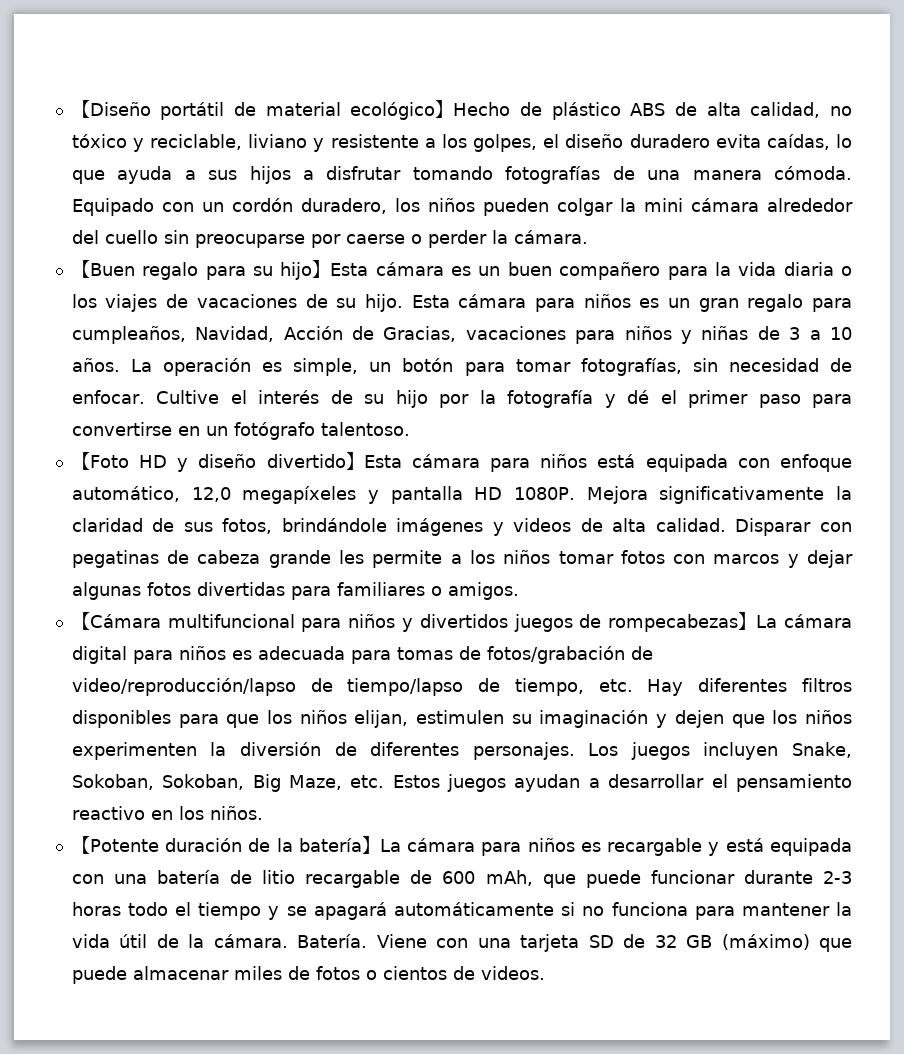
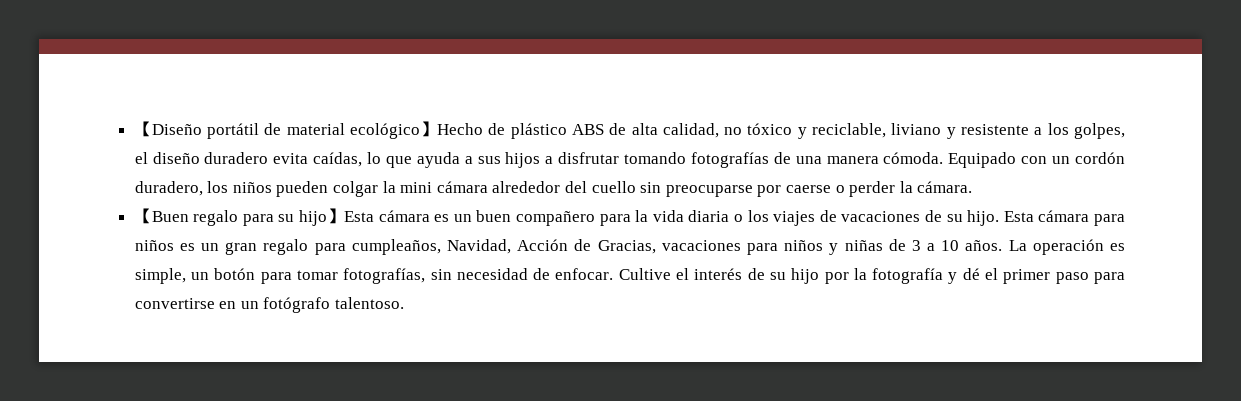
- 【Foto HD y diseño divertido】Esta cámara para niños está equipada con enfoque automático, 12,0 megapíxeles y pantalla HD 1080P. Mejora significativamente la claridad de sus fotos, brindándole imágenes y videos de alta calidad. Disparar con pegatinas de cabeza grande les permite a los niños tomar fotos con marcos y dejar algunas fotos divertidas para familiares o amigos.
- 【Cámara multifuncional para niños y divertidos juegos de rompecabezas】La cámara digital para niños es adecuada para tomas de fotos/grabación de video/reproducción/lapso de tiempo/lapso de tiempo, etc. Hay diferentes filtros disponibles para que los niños elijan, estimulen su imaginación y dejen que los niños experimenten la diversión de diferentes personajes. Los juegos incluyen Snake, Sokoban, Sokoban, Big Maze, etc. Estos juegos ayudan a desarrollar el pensamiento reactivo en los niños.
- 【Potente duración de la batería】La cámara para niños es recargable y está equipada con una batería de litio recargable de 600 mAh, que puede funcionar durante 2-3 horas todo el tiempo y se apagará automáticamente si no funciona para mantener la vida útil de la cámara. Batería. Viene con una tarjeta SD de 32 GB (máximo) que puede almacenar miles de fotos o cientos de videos.

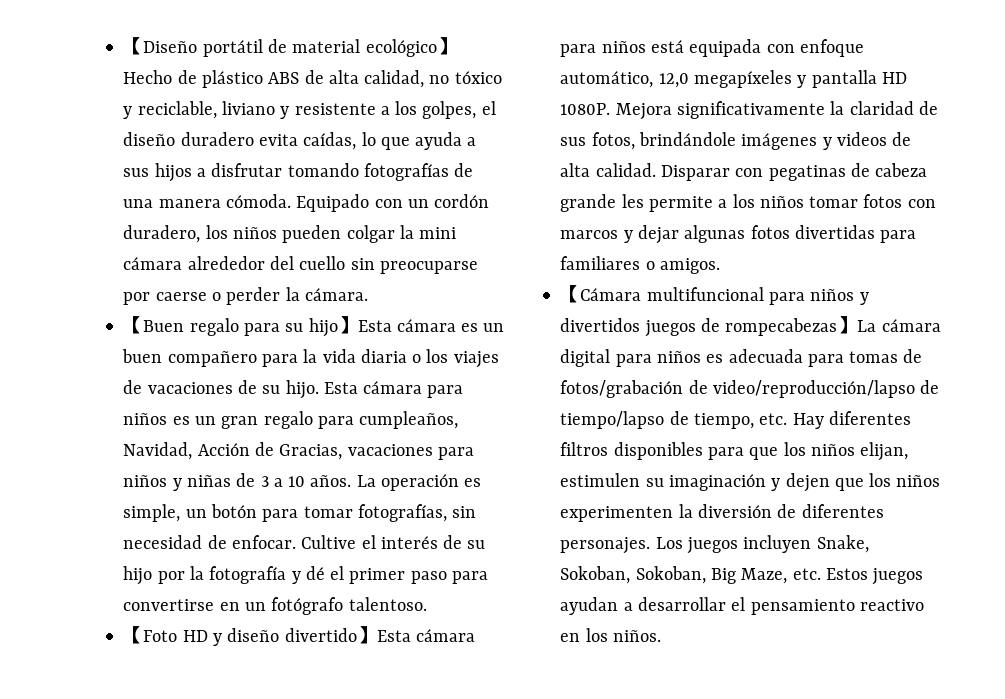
+ 【Foto HD y diseño divertido】Esta cámara para niños está equipada con enfoque automático, 12,0 megapíxeles y pantalla HD 1080P. Mejora significativamente la claridad de sus fotos, brindándole imágenes y videos de alta calidad. Disparar con pegatinas de cabeza grande les permite a los niños tomar fotos con marcos y dejar algunas fotos divertidas para familiares o amigos.
+ 【Cámara multifuncional para niños y divertidos juegos de rompecabezas】La cámara digital para niños es adecuada para tomas de fotos/grabación de video/reproducción/lapso de tiempo/lapso de tiempo, etc. Hay diferentes filtros disponibles para que los niños elijan, estimulen su imaginación y dejen que los niños experimenten la diversión de diferentes personajes. Los juegos incluyen Snake, Sokoban, Sokoban, Big Maze, etc. Estos juegos ayudan a desarrollar el pensamiento reactivo en los niños.

